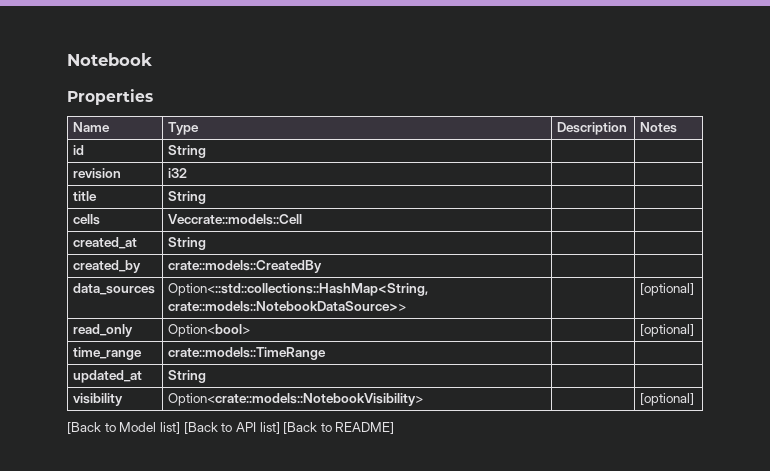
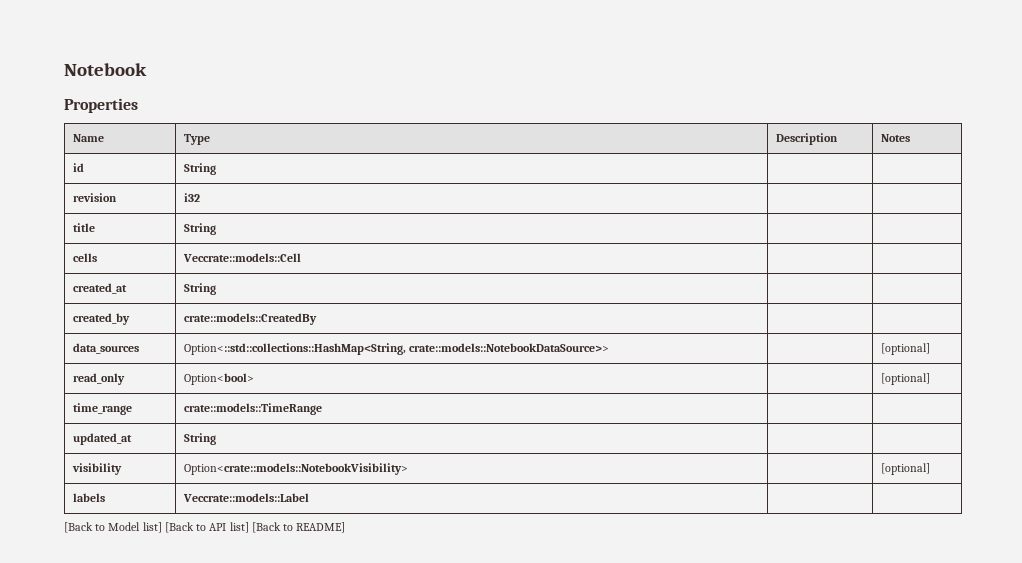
+ labels | Veccrate::models::Label | |

